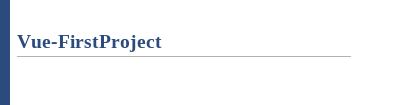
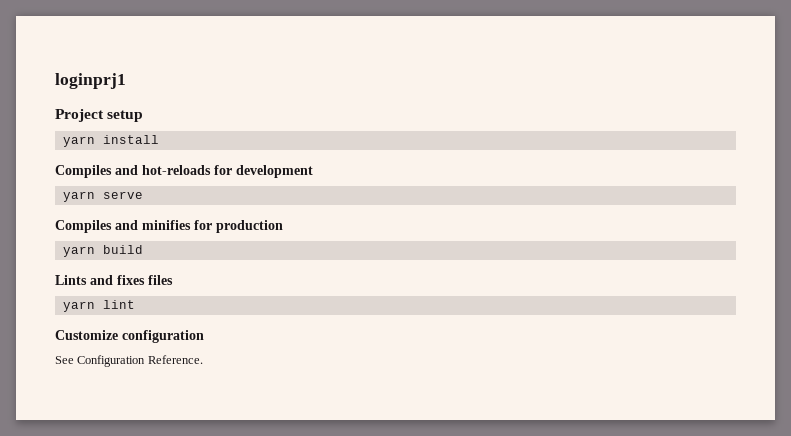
- Vue-FirstProject
+ loginprj1
+ Project setup
+ yarn install
+ Compiles and hot-reloads for development
+ yarn serve
+ Compiles and minifies for production
+ yarn build
+ Lints and fixes files
+ yarn lint
+ Customize configuration
+ See Configuration Reference.

